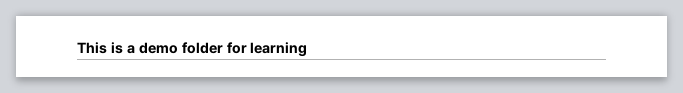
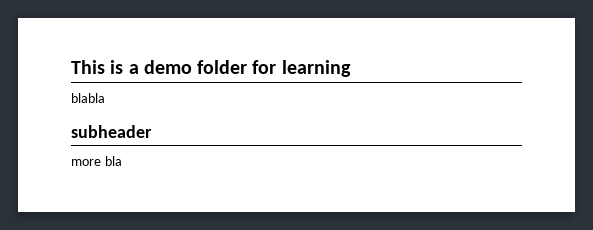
+ blabla
+ subheader
+ more bla

